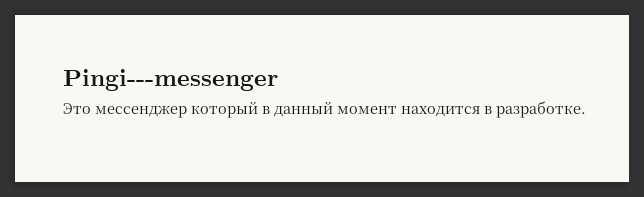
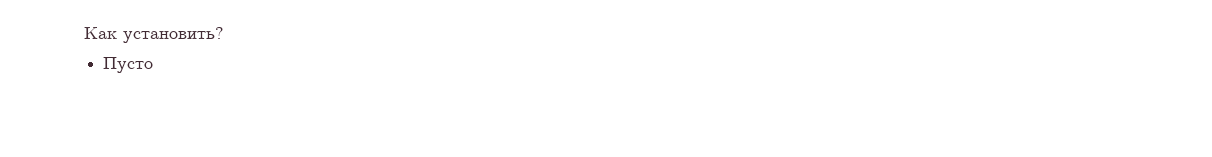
- Pingi---messenger
- Это мессенджер который в данный момент находится в разработке.
+ Как установить?
+ Пусто

